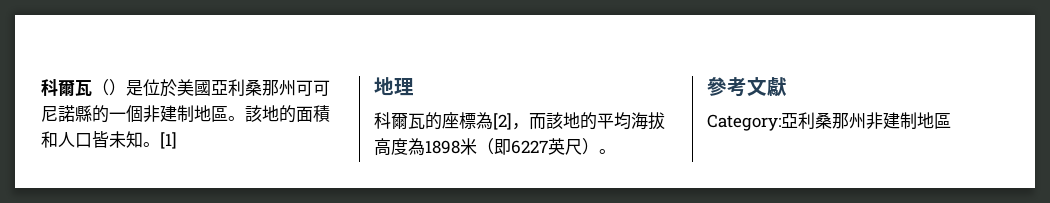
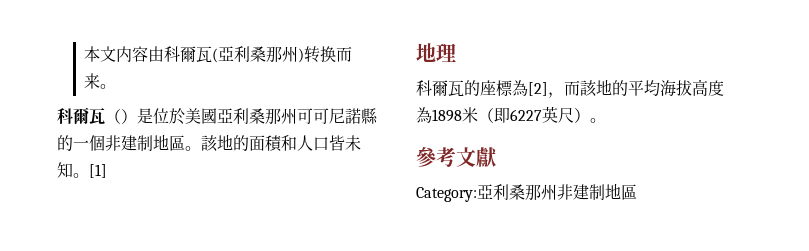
+ 本文内容由科爾瓦(亞利桑那州)转换而来。

